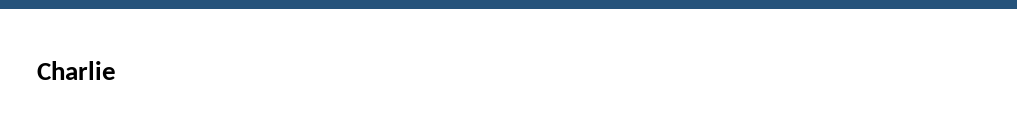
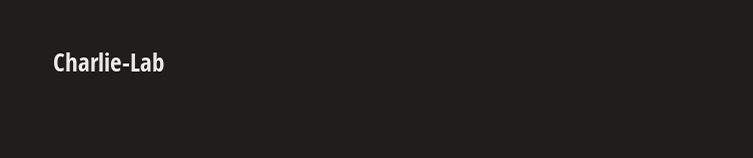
- Charlie
+ Charlie-Lab

